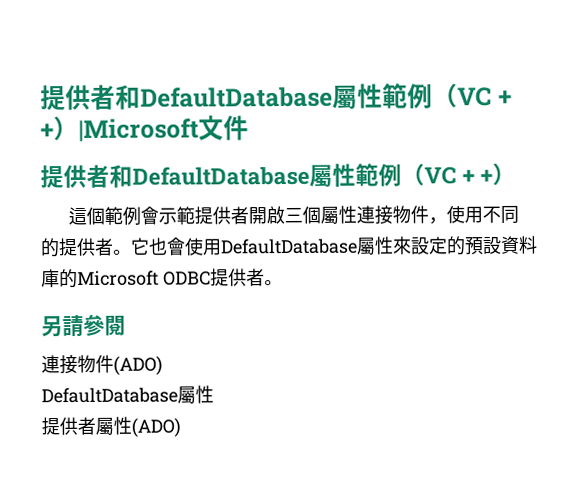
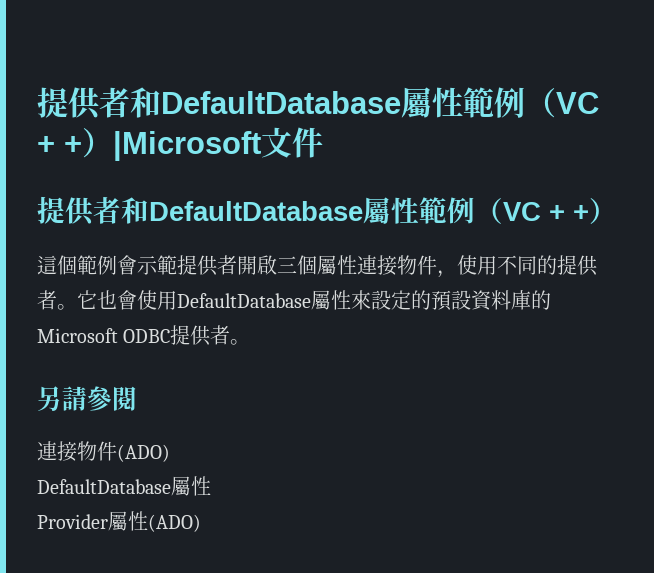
- 提供者屬性(ADO)
+ Provider屬性(ADO)

